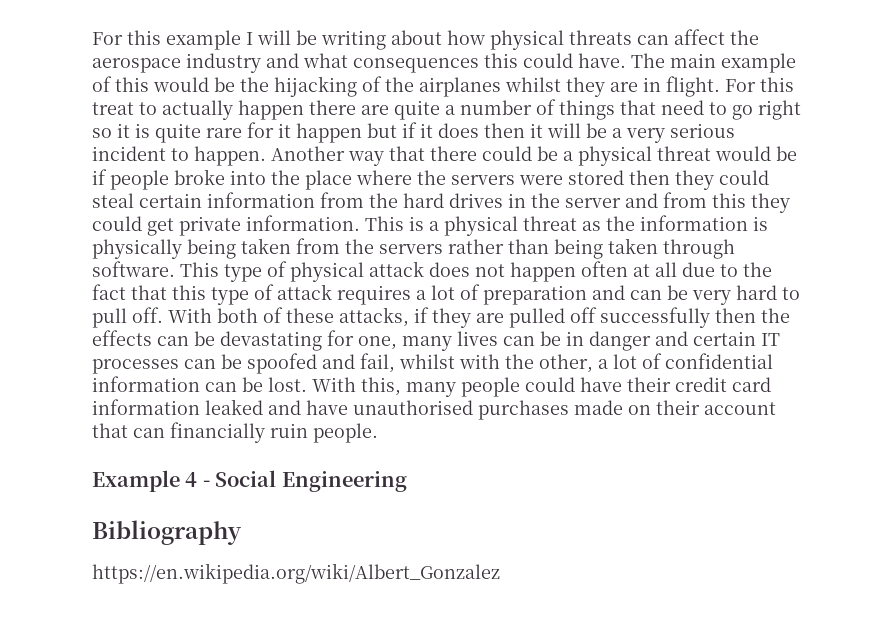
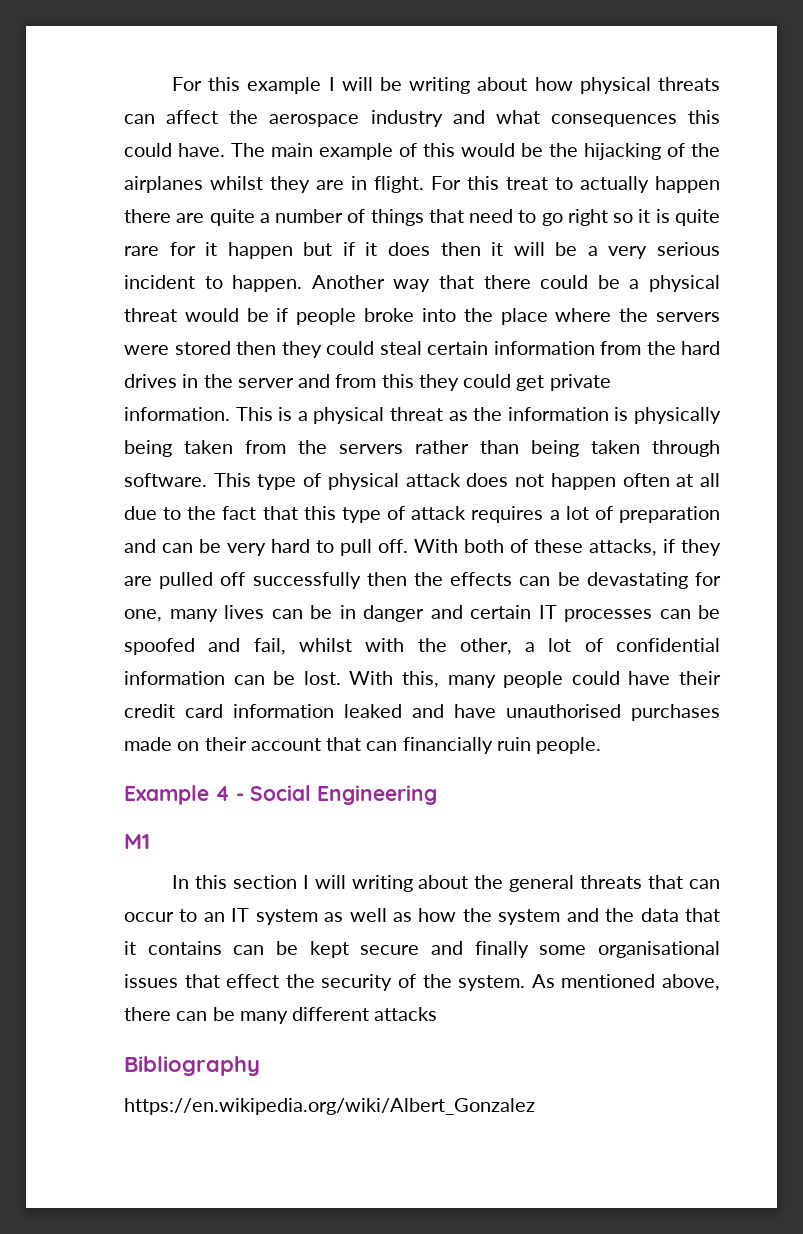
+ M1
+ In this section I will writing about the general threats that can occur to an IT system as well as how the system and the data that it contains can be kept secure and finally some organisational issues that effect the security of the system. As mentioned above, there can be many different attacks

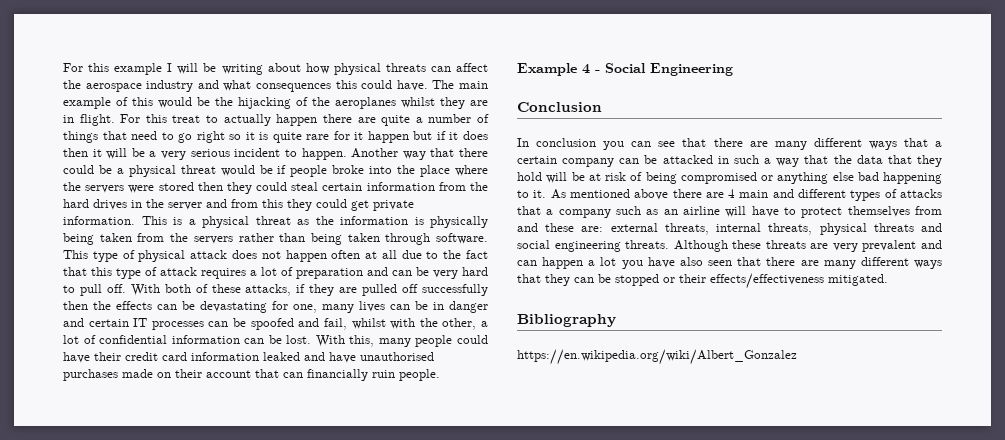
- The main example of this would be the hijacking of the airplanes whilst they are in flight.
+ The main example of this would be the hijacking of the aeroplanes whilst they are in flight.
- M1
+ Conclusion
- In this section I will writing about the general threats that can occur to an IT system as well as how the system and the data that it contains can be kept secure and finally some organisational issues that effect the security of the system. As mentioned above, there can be many different attacks
+ In conclusion you can see that there are many different ways that a certain company can be attacked in such a way that the data that they hold will be at risk of being compromised or anything else bad happening to it. As mentioned above there are 4 main and different types of attacks that a company such as an airline will have to protect themselves from and these are: external threats, internal threats, physical threats and social engineering threats. Although these threats are very prevalent and can happen a lot you have also seen that there are many different ways that they can be stopped or their effects/effectiveness mitigated.

